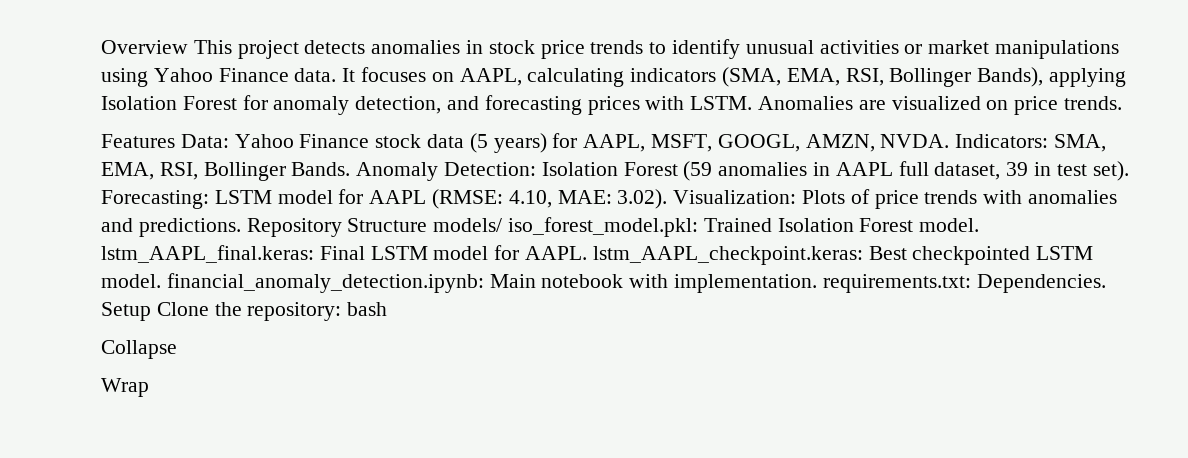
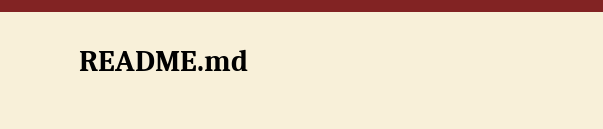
- Overview This project detects anomalies in stock price trends to identify unusual activities or market manipulations using Yahoo Finance data. It focuses on AAPL, calculating indicators (SMA, EMA, RSI, Bollinger Bands), applying Isolation Forest for anomaly detection, and forecasting prices with LSTM. Anomalies are visualized on price trends.
- Features Data: Yahoo Finance stock data (5 years) for AAPL, MSFT, GOOGL, AMZN, NVDA. Indicators: SMA, EMA, RSI, Bollinger Bands. Anomaly Detection: Isolation Forest (59 anomalies in AAPL full dataset, 39 in test set). Forecasting: LSTM model for AAPL (RMSE: 4.10, MAE: 3.02). Visualization: Plots of price trends with anomalies and predictions. Repository Structure models/ iso_forest_model.pkl: Trained Isolation Forest model. lstm_AAPL_final.keras: Final LSTM model for AAPL. lstm_AAPL_checkpoint.keras: Best checkpointed LSTM model. financial_anomaly_detection.ipynb: Main notebook with implementation. requirements.txt: Dependencies. Setup Clone the repository: bash
- Collapse
- Wrap
+ README.md

